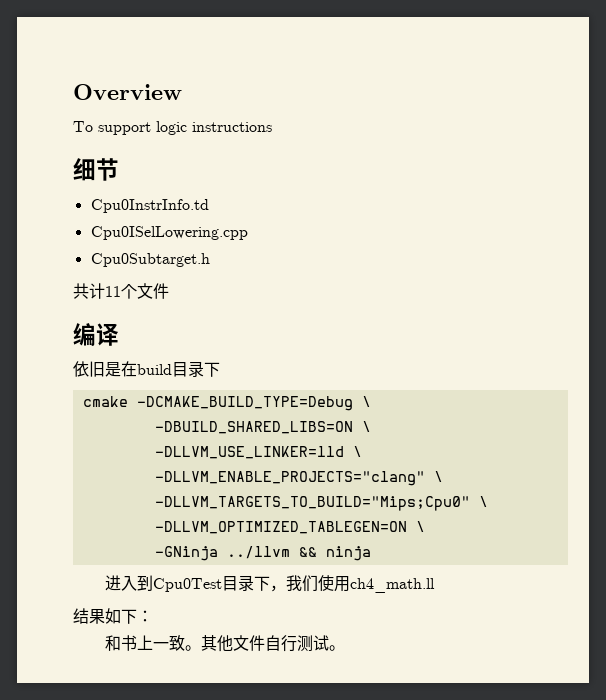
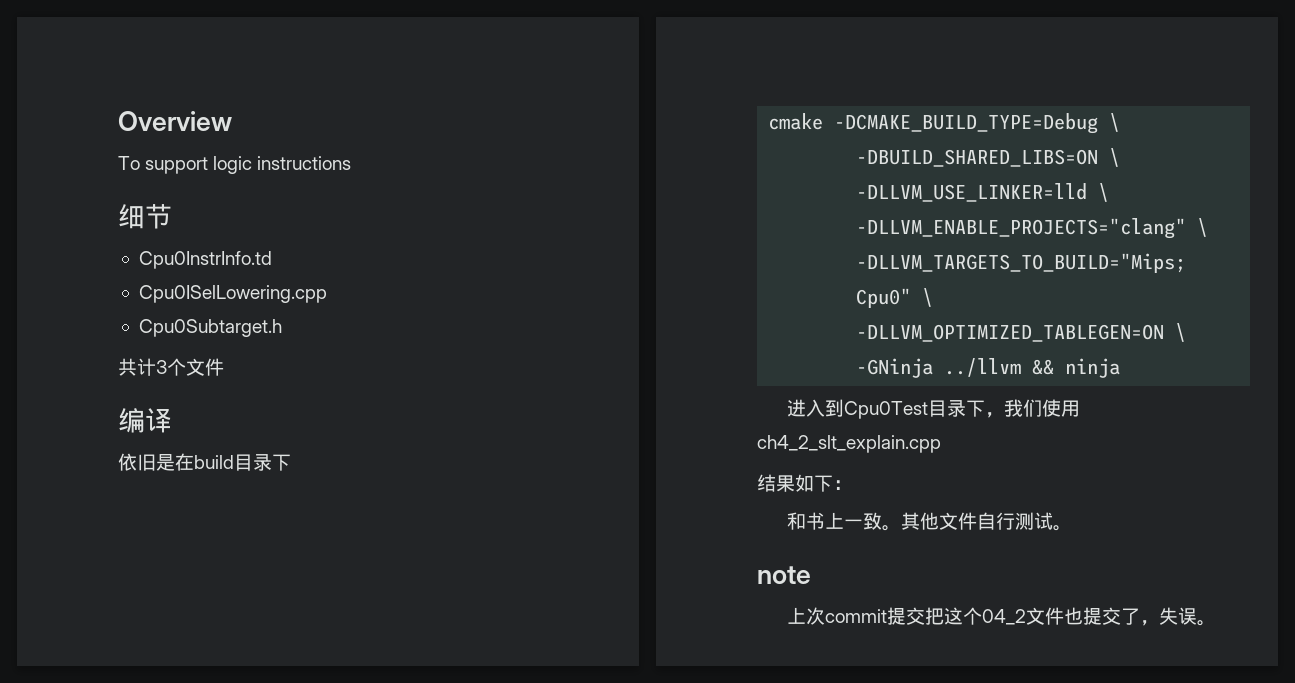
- 共计11个文件
+ 共计3个文件
- 进入到Cpu0Test目录下，我们使用ch4_math.ll
+ 进入到Cpu0Test目录下，我们使用ch4_2_slt_explain.cpp
+ note
+ 上次commit提交把这个04_2文件也提交了，失误。

